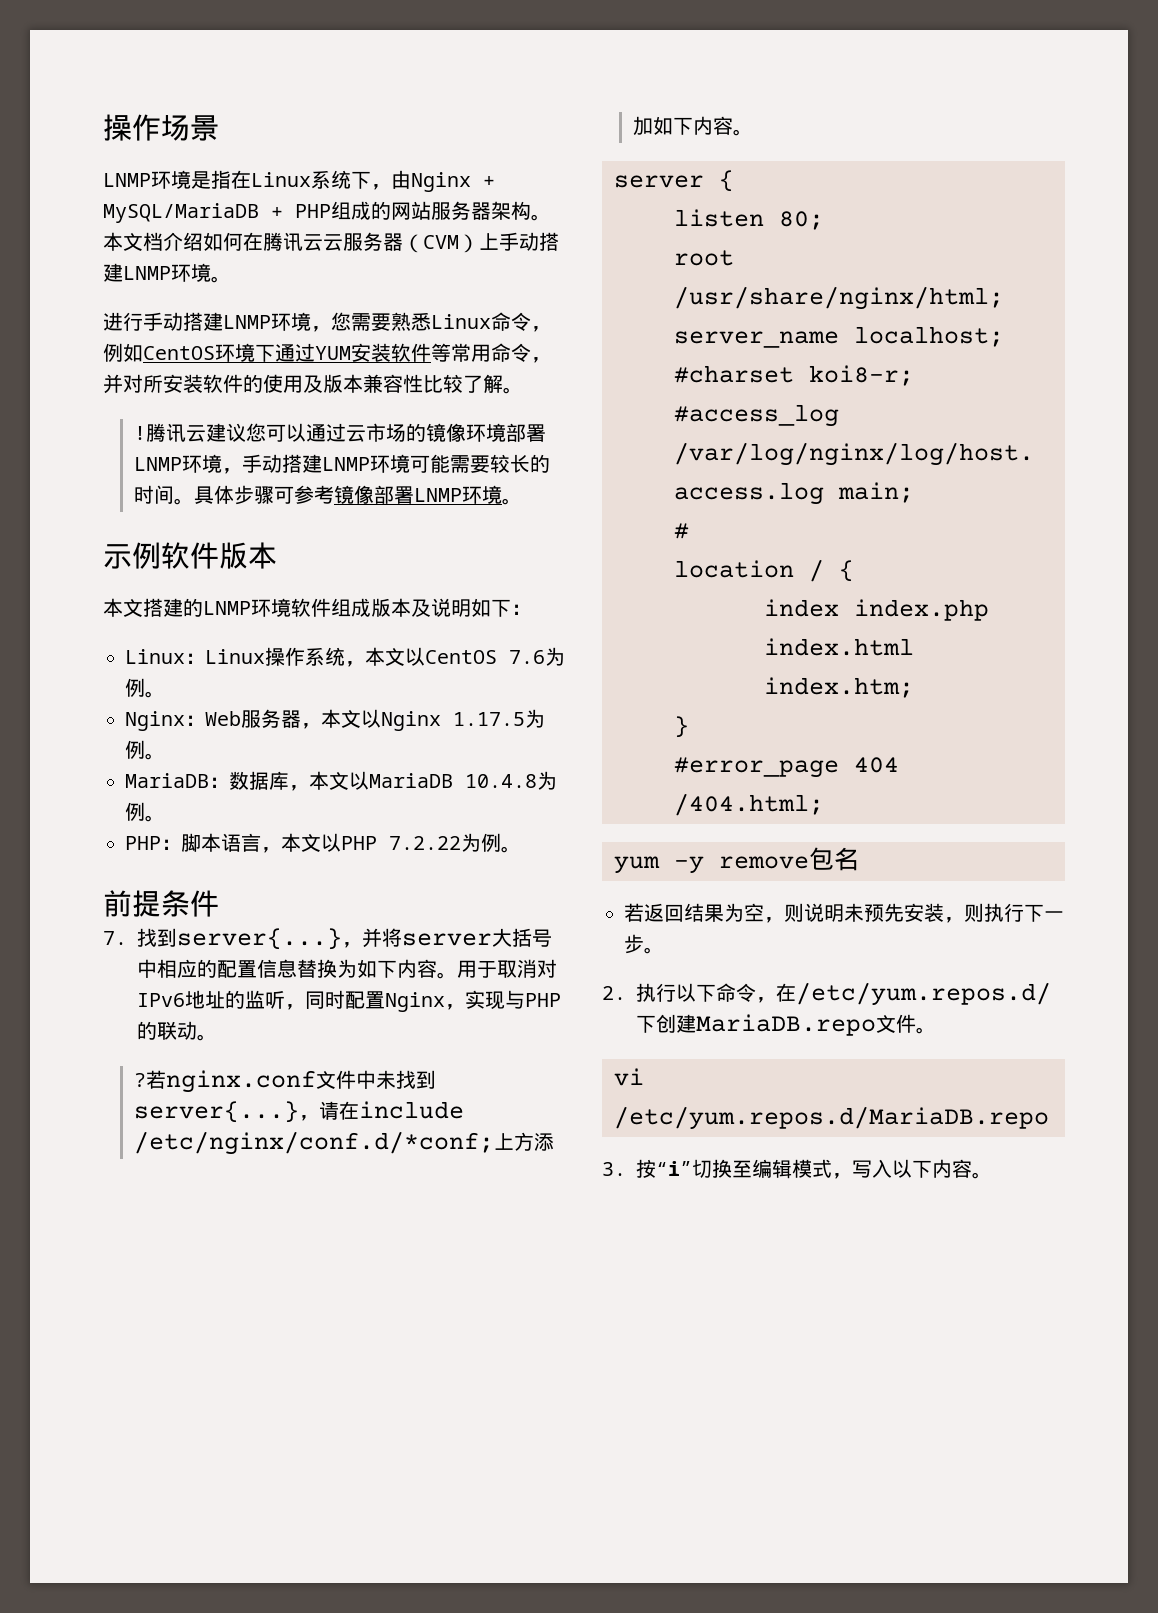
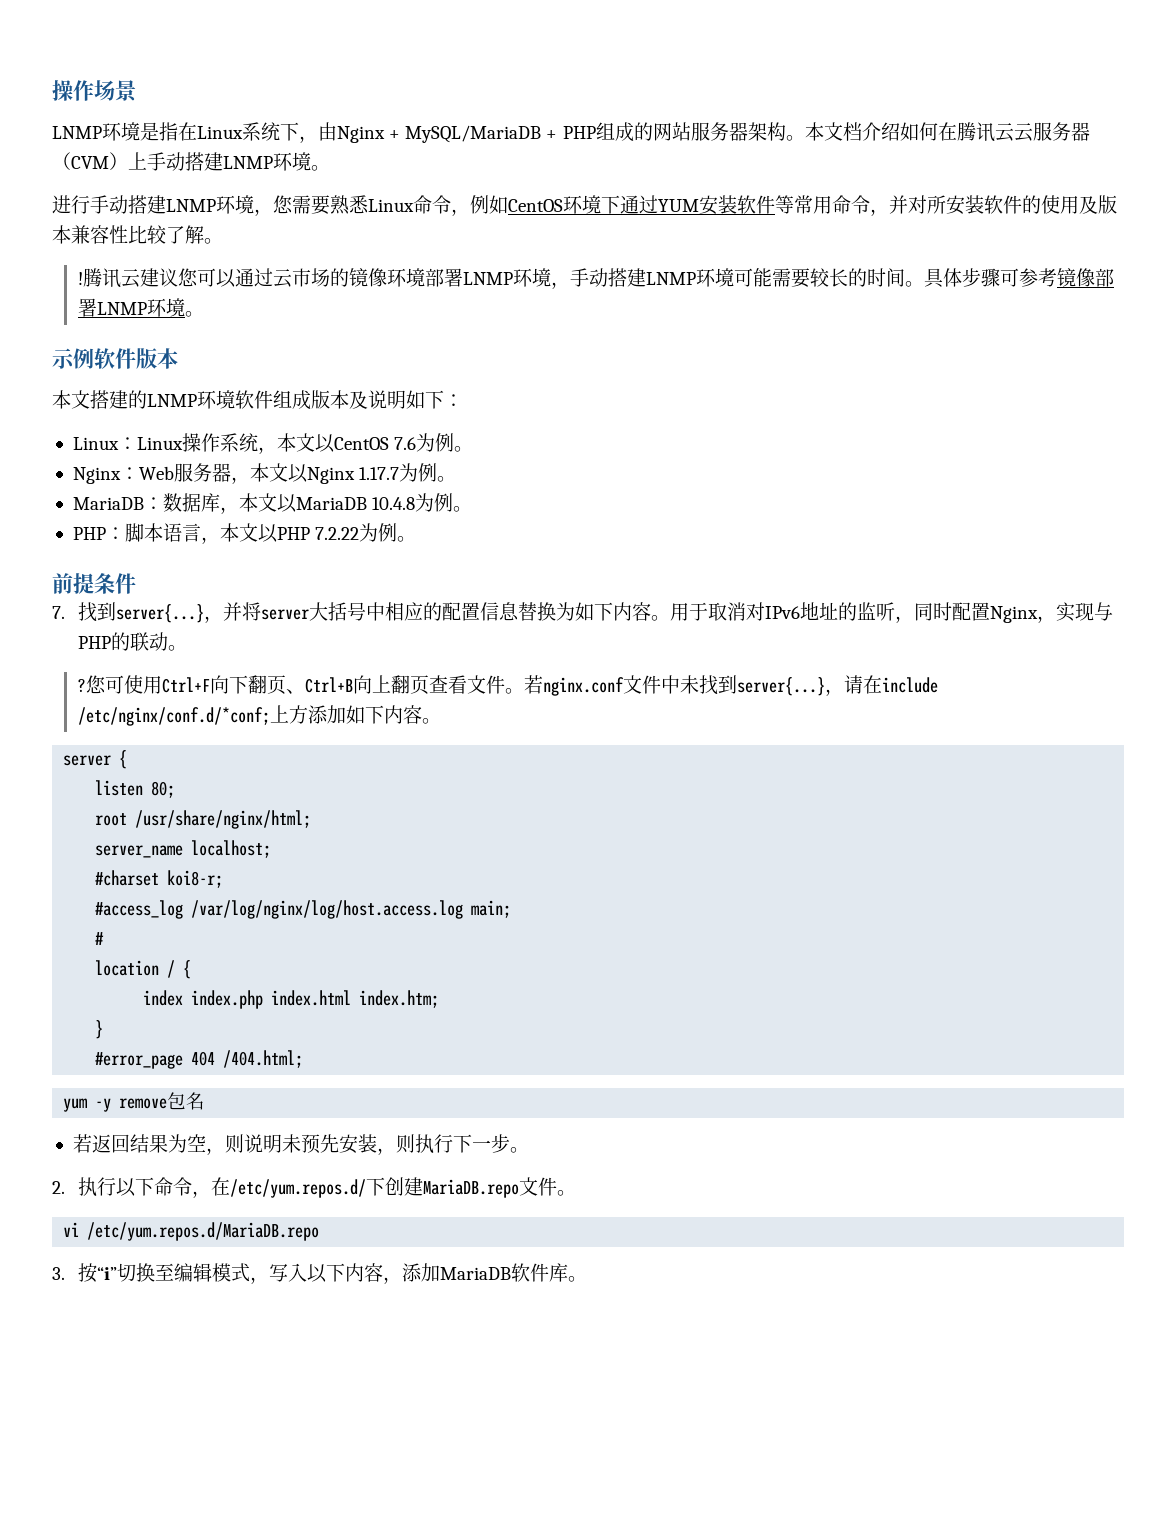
- Nginx：Web服务器，本文以Nginx 1.17.5为例。
+ Nginx：Web服务器，本文以Nginx 1.17.7为例。
+ 您可使用Ctrl+F向下翻页、Ctrl+B向上翻页查看文件。
- 3.按“i”切换至编辑模式，写入以下内容。
+ 3.按“i”切换至编辑模式，写入以下内容，添加MariaDB软件库。

